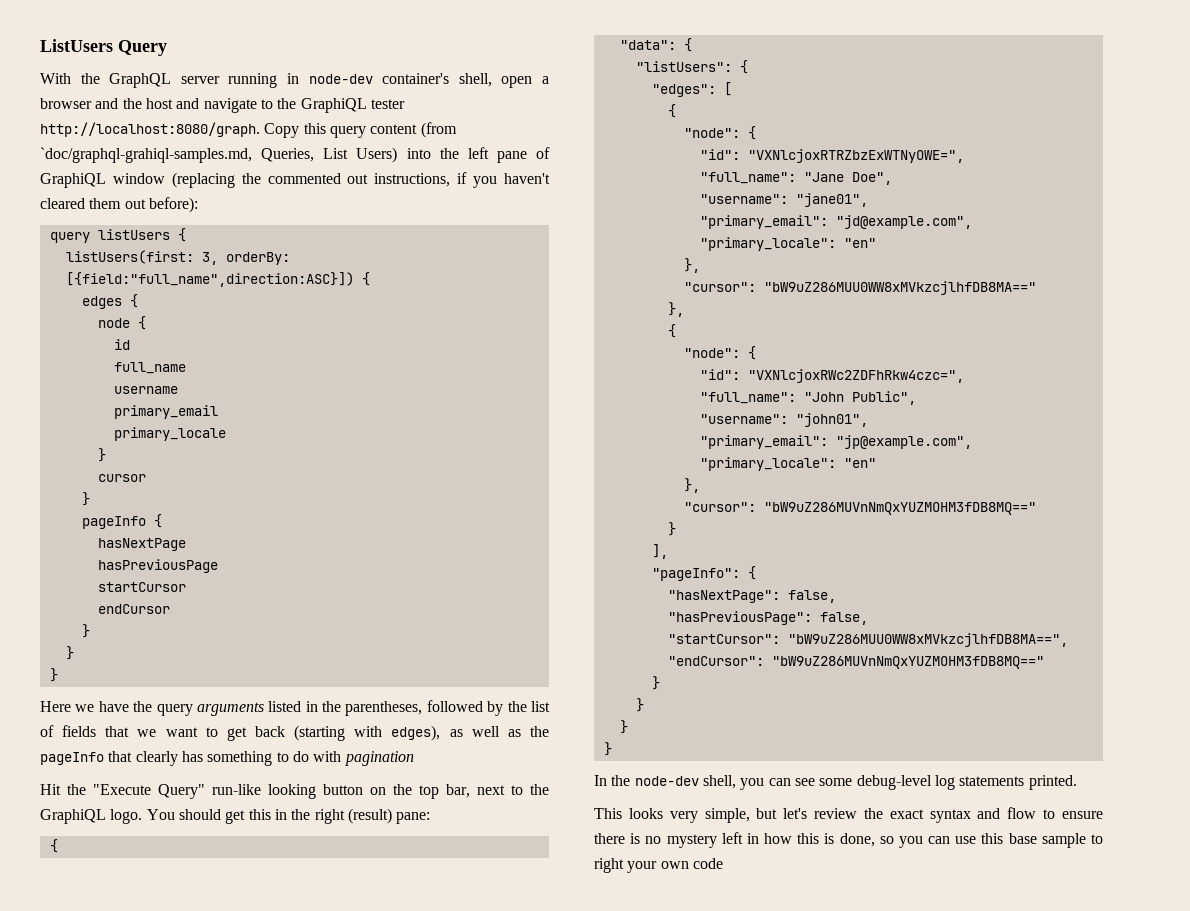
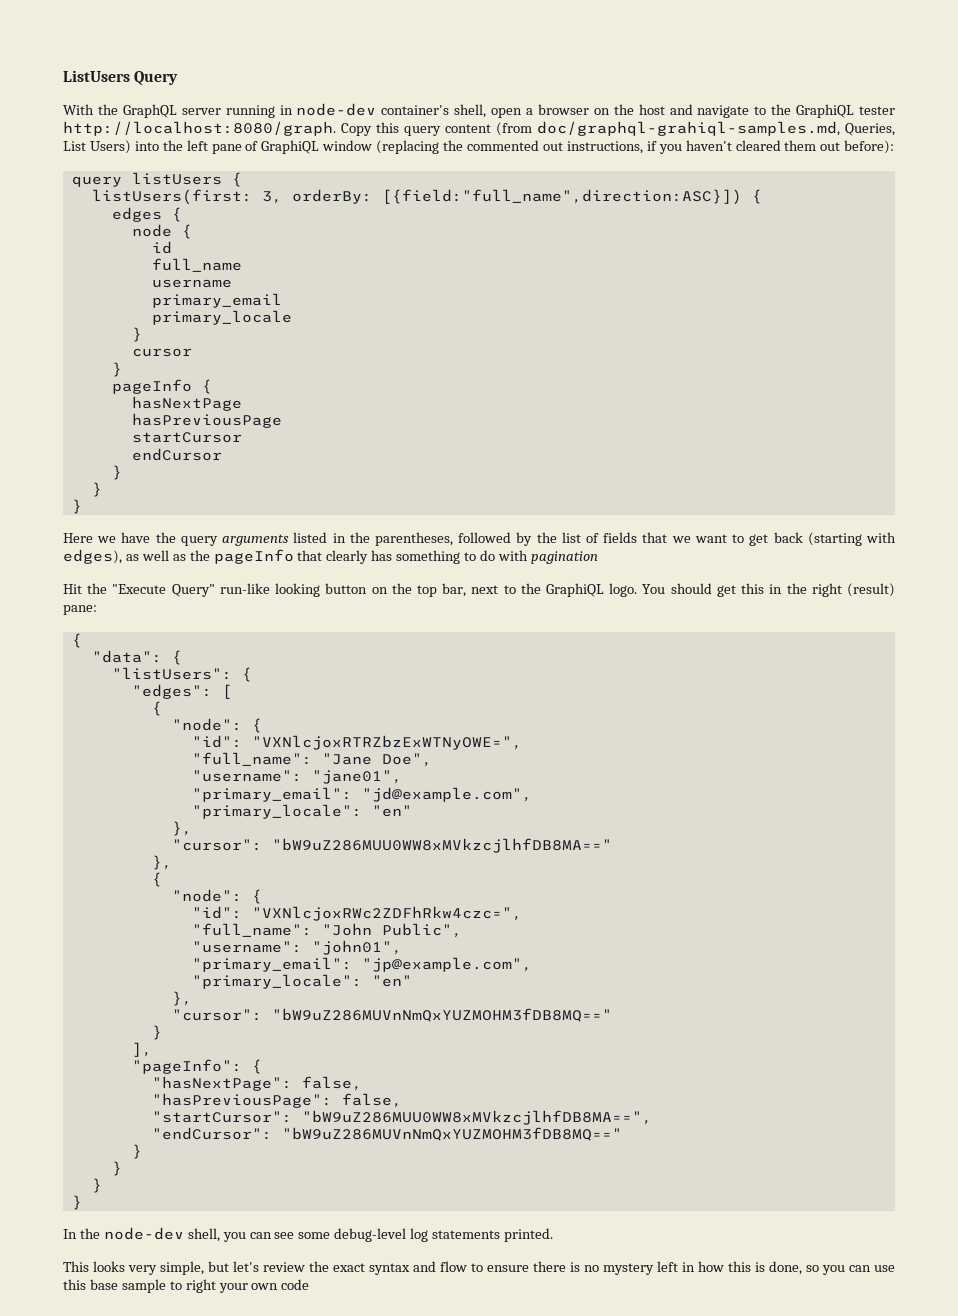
- With the GraphQL server running in node-dev container's shell, open a browser and the host and navigate to the GraphiQL tester http://localhost:8080/graph.
+ With the GraphQL server running in node-dev container's shell, open a browser on the host and navigate to the GraphiQL tester http://localhost:8080/graph.
- Copy this query content (from `doc/graphql-grahiql-samples.md, Queries, List Users) into the left pane of GraphiQL window (replacing the commented out instructions, if you haven't cleared them out before):
+ Copy this query content (from doc/graphql-grahiql-samples.md, Queries, List Users) into the left pane of GraphiQL window (replacing the commented out instructions, if you haven't cleared them out before):

